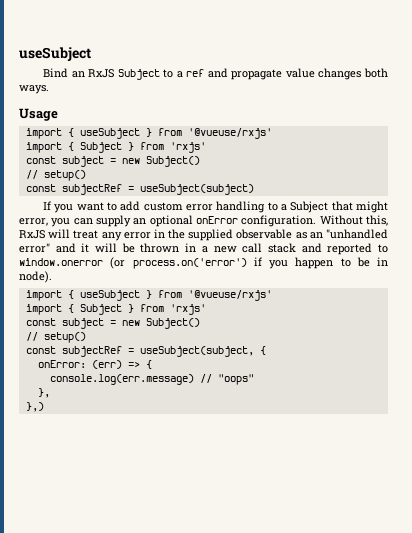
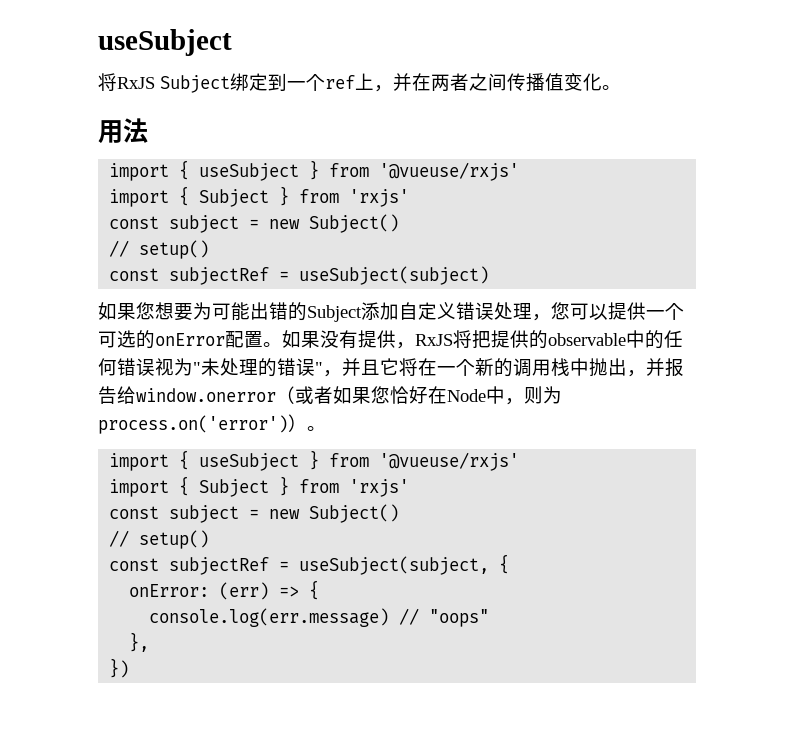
- Bind an RxJS Subject to a ref and propagate value changes both ways.
- Usage
+ 将RxJS Subject绑定到一个ref上，并在两者之间传播值变化。
+ 用法
- If you want to add custom error handling to a Subject that might error, you can supply an optional onError configuration. Without this, RxJS will treat any error in the supplied observable as an "unhandled error" and it will be thrown in a new call stack and reported to window.onerror (or process.on('error') if you happen to be in node).
+ 如果您想要为可能出错的Subject添加自定义错误处理，您可以提供一个可选的onError配置。如果没有提供，RxJS将把提供的observable中的任何错误视为"未处理的错误"，并且它将在一个新的调用栈中抛出，并报告给window.onerror（或者如果您恰好在Node中，则为process.on('error')）。
- },)
+ })

